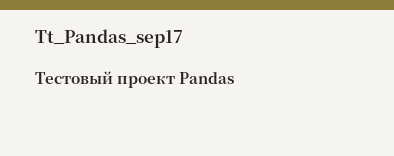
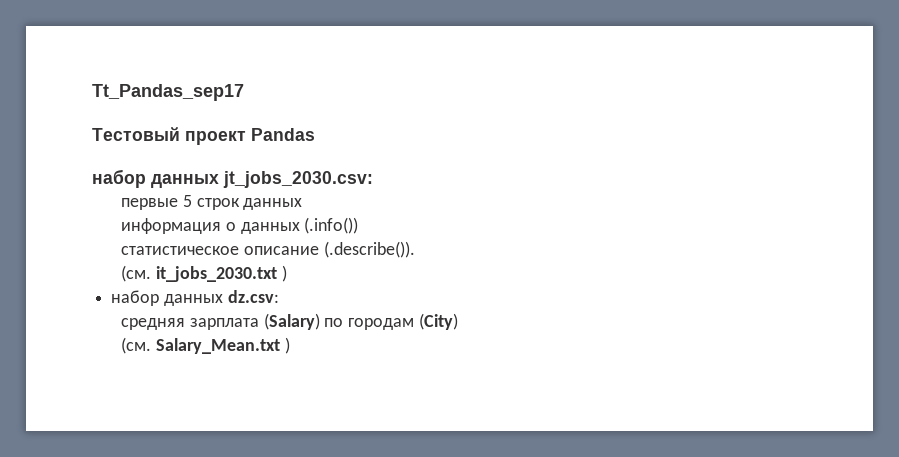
+ набор данных jt_jobs_2030.csv:
+ первые 5 строк данных
+ информация о данных (.info())
+ статистическое описание (.describe()).
+ (см. it_jobs_2030.txt )
+ набор данных dz.csv:
+ средняя зарплата (Salary) по городам (City)
+ (см. Salary_Mean.txt )

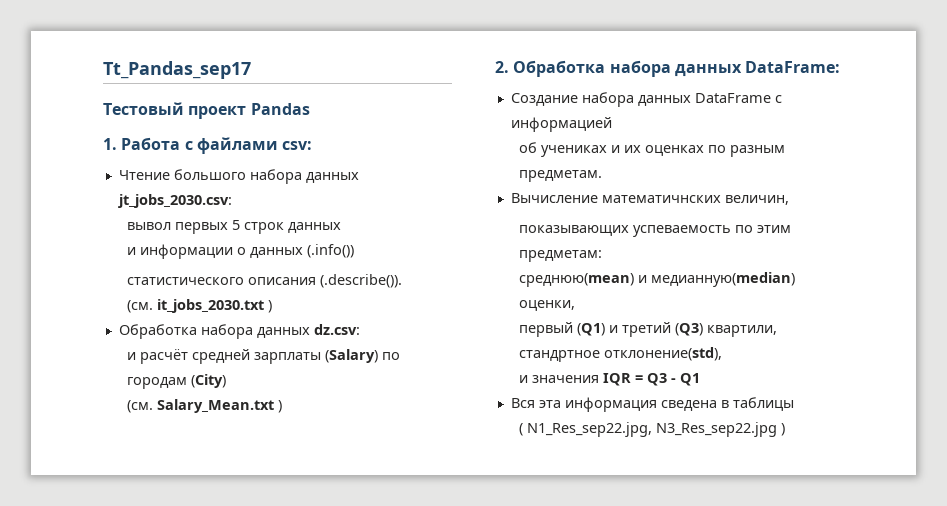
- набор данных jt_jobs_2030.csv:
+ 1. Работа с файлами csv:
+ Чтение большого набора данных jt_jobs_2030.csv:
- первые 5 строк данных
+ вывол первых 5 строк данных
- информация о данных (.info())
+ и информации о данных (.info())
- статистическое описание (.describe()).
+ статистического описания (.describe()).
- набор данных dz.csv:
+ Обработка набора данных dz.csv:
- средняя зарплата (Salary) по городам (City)
+ и расчёт средней зарплаты (Salary) по городам (City)
+ 2. Обработка набора данных DataFrame:
+ Создание набора данных DataFrame с информацией
+ об учениках и их оценках по разным предметам.
+ Вычисление математичнских величин,
+ показывающих успеваемость по этим предметам:
+ среднюю(mean) и медианную(median) оценки,
+ первый (Q1) и третий (Q3) квартили, стандртное отклонение(std),
+ и значения IQR = Q3 - Q1
+ Вся эта информация сведена в таблицы
+ ( N1_Res_sep22.jpg, N3_Res_sep22.jpg )

